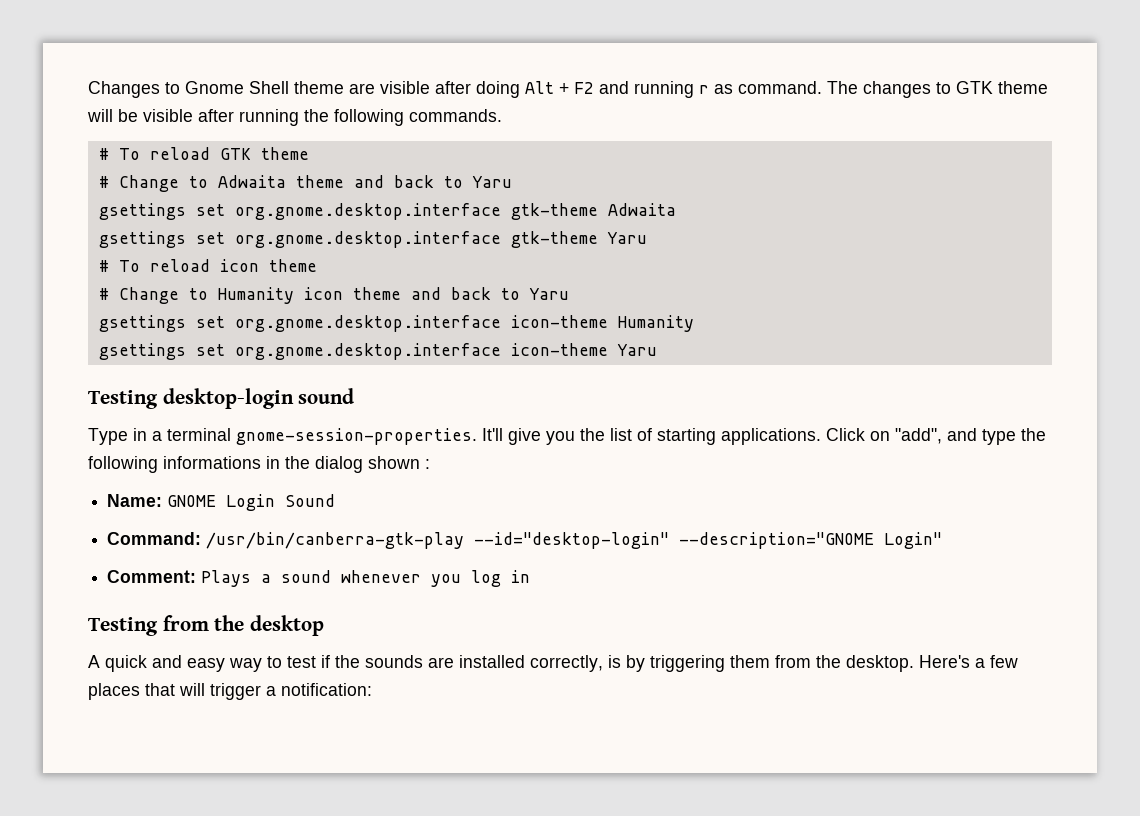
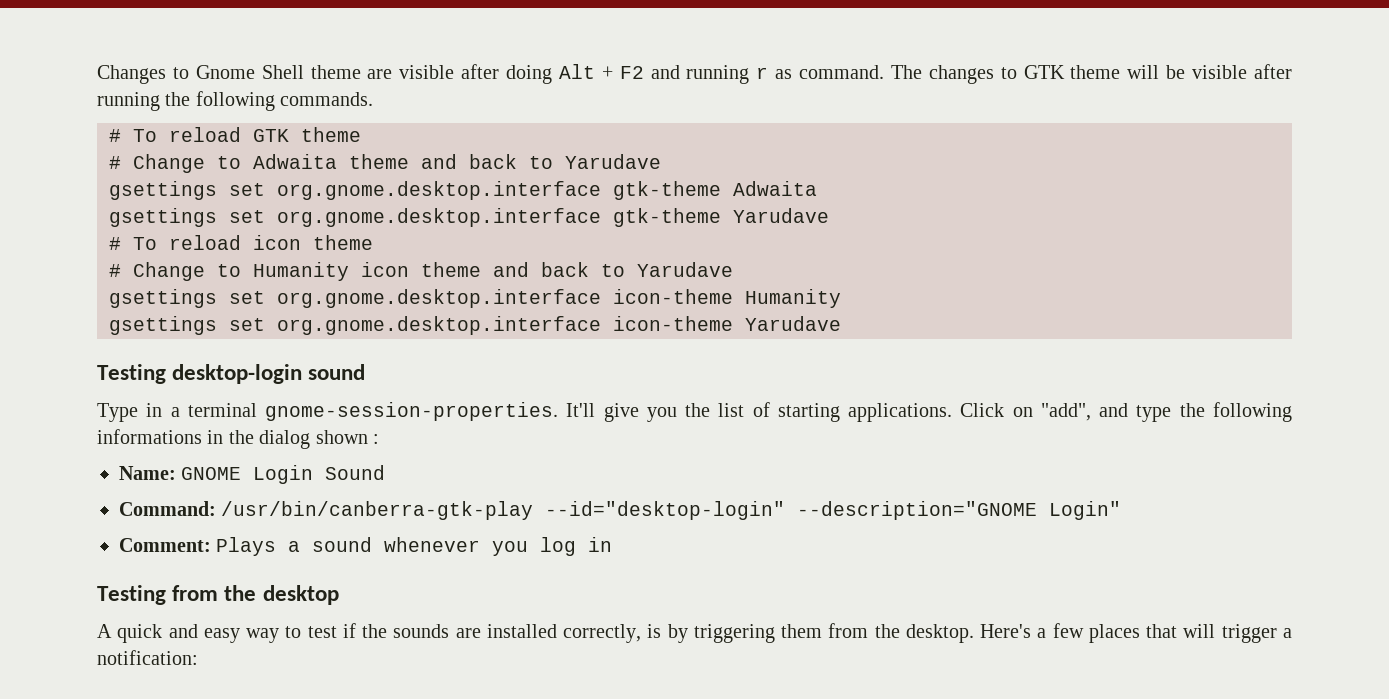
- # Change to Adwaita theme and back to Yaru
+ # Change to Adwaita theme and back to Yarudave
- gsettings set org.gnome.desktop.interface gtk-theme Yaru
+ gsettings set org.gnome.desktop.interface gtk-theme Yarudave
- # Change to Humanity icon theme and back to Yaru
+ # Change to Humanity icon theme and back to Yarudave
- gsettings set org.gnome.desktop.interface icon-theme Yaru
+ gsettings set org.gnome.desktop.interface icon-theme Yarudave

